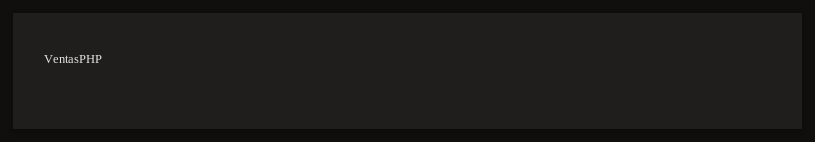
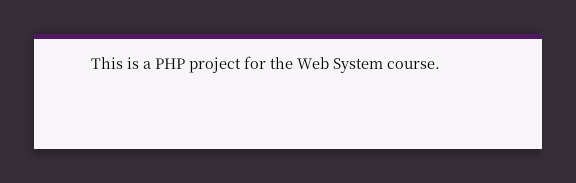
- VentasPHP
+ This is a PHP project for the Web System course.

